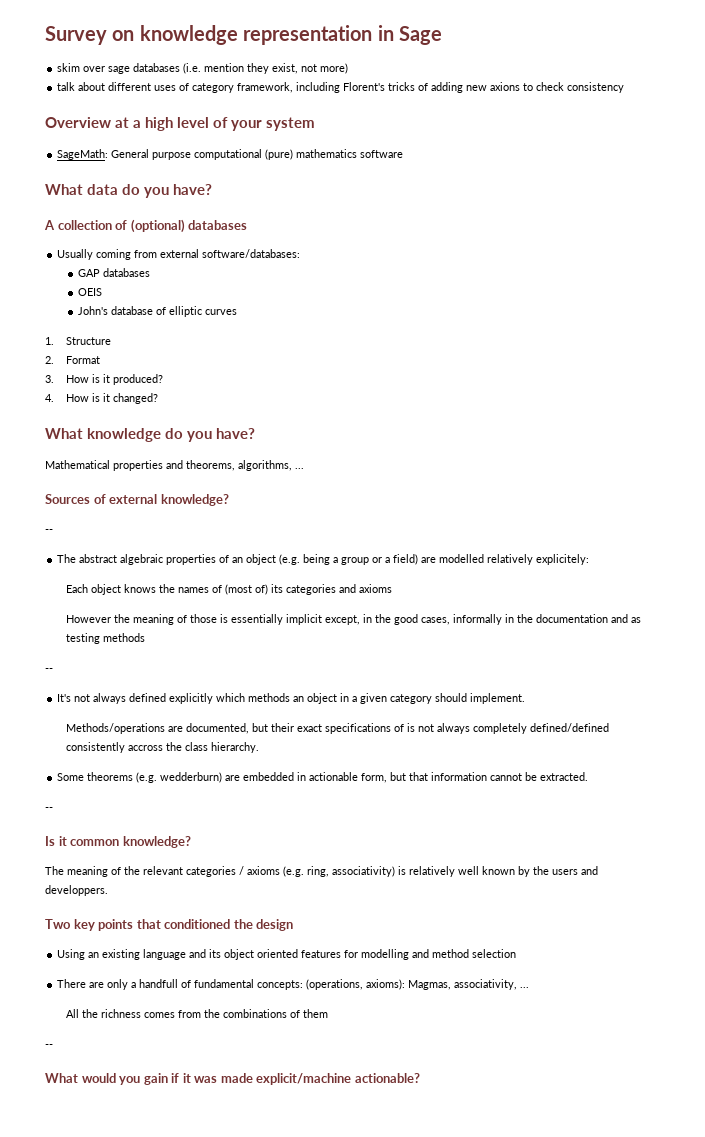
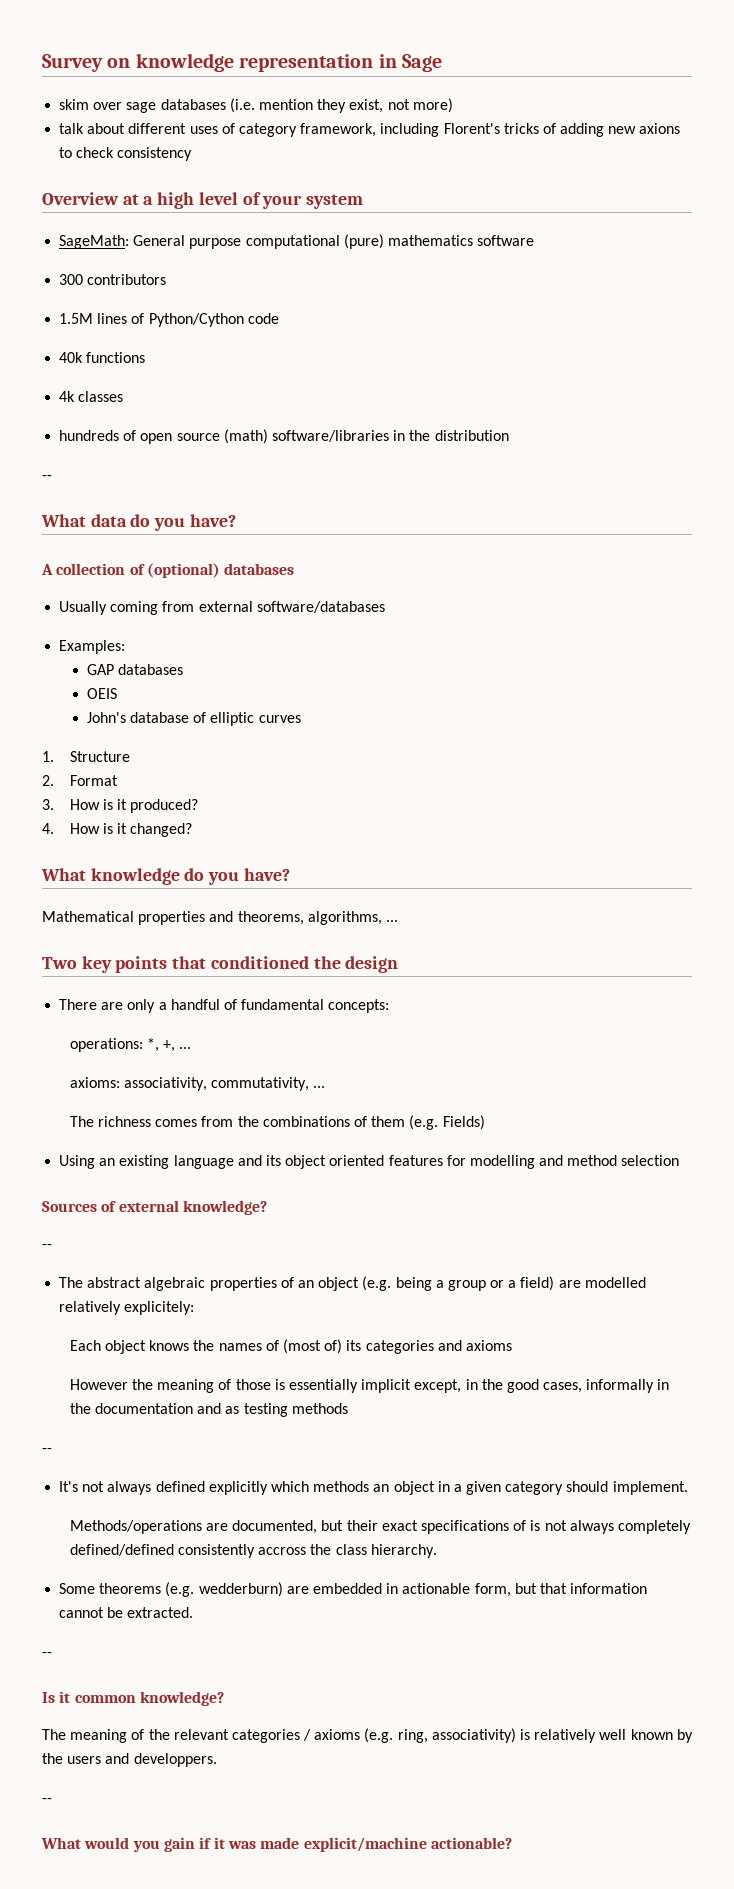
+ 300 contributors
+ 1.5M lines of Python/Cython code
+ 40k functions
+ 4k classes
+ hundreds of open source (math) software/libraries in the distribution
+ --
- Usually coming from external software/databases:
+ Usually coming from external software/databases
+ Examples:
+ Two key points that conditioned the design
+ There are only a handful of fundamental concepts:
+ operations: *, +, ...
+ axioms: associativity, commutativity, ...
+ The richness comes from the combinations of them (e.g. Fields)
+ Using an existing language and its object oriented features for modelling and method selection
- Two key points that conditioned the design
- Using an existing language and its object oriented features for modelling and method selection
- There are only a handfull of fundamental concepts: (operations, axioms): Magmas, associativity, ...
- All the richness comes from the combinations of them

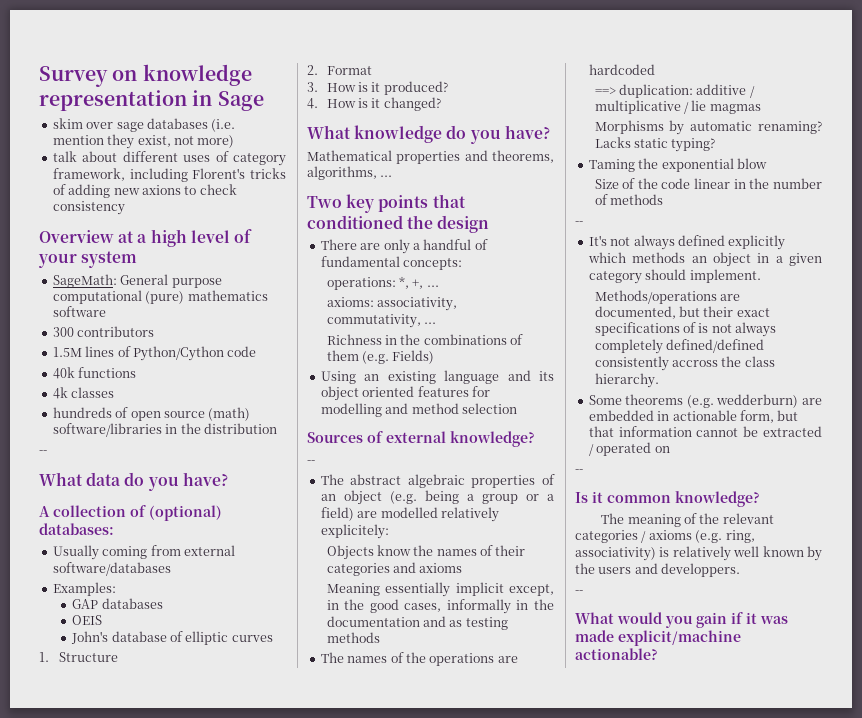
- A collection of (optional) databases
+ A collection of (optional) databases:
- The richness comes from the combinations of them (e.g. Fields)
+ Richness in the combinations of them (e.g. Fields)
- Each object knows the names of (most of) its categories and axioms
- However the meaning of those is essentially implicit except, in the good cases, informally in the documentation and as testing methods
+ Objects know the names of their categories and axioms
+ Meaning essentially implicit except, in the good cases, informally in the documentation and as testing methods
+ The names of the operations are hardcoded
+ ==> duplication: additive / multiplicative / lie magmas
+ Morphisms by automatic renaming? Lacks static typing?
+ Taming the exponential blow
+ Size of the code linear in the number of methods
- Some theorems (e.g. wedderburn) are embedded in actionable form, but that information cannot be extracted.
+ Some theorems (e.g. wedderburn) are embedded in actionable form, but that information cannot be extracted / operated on

